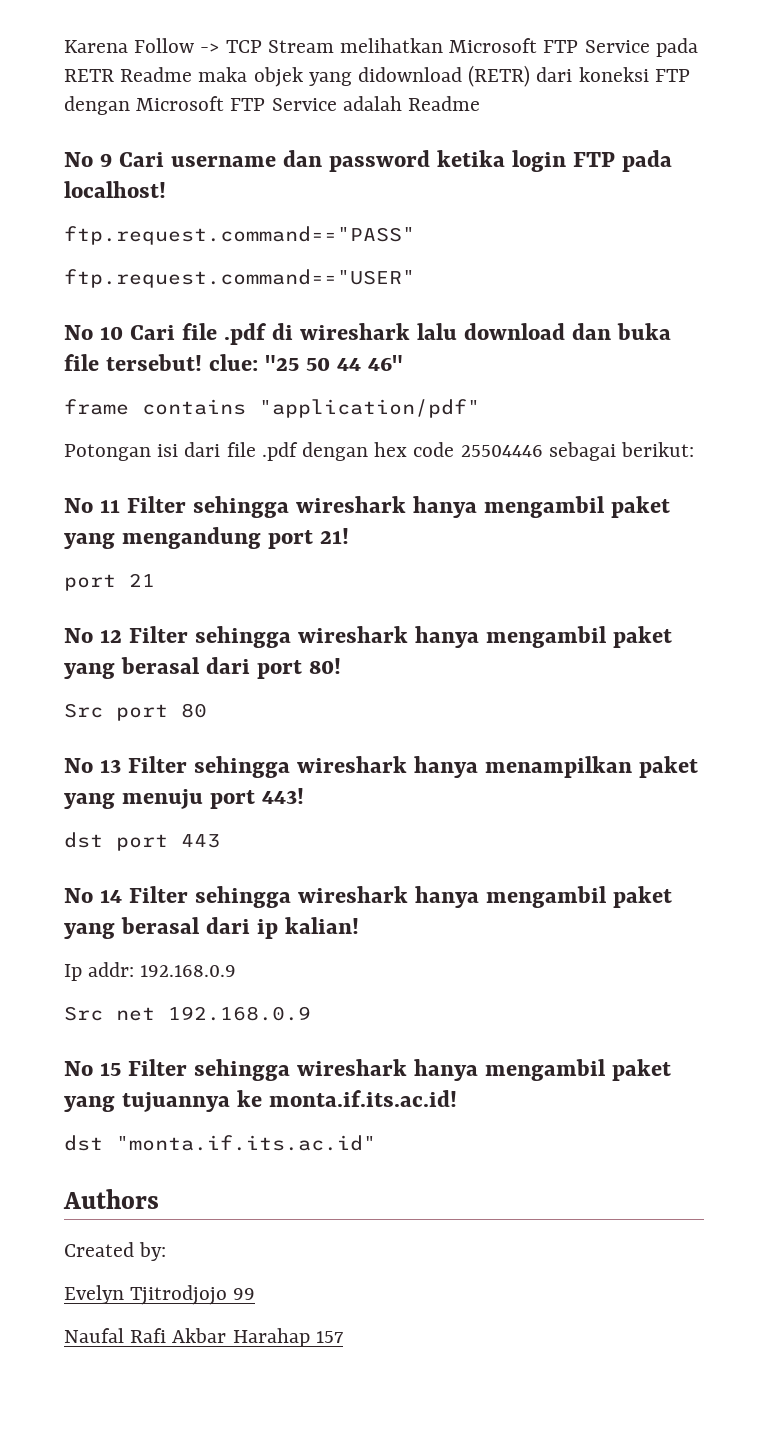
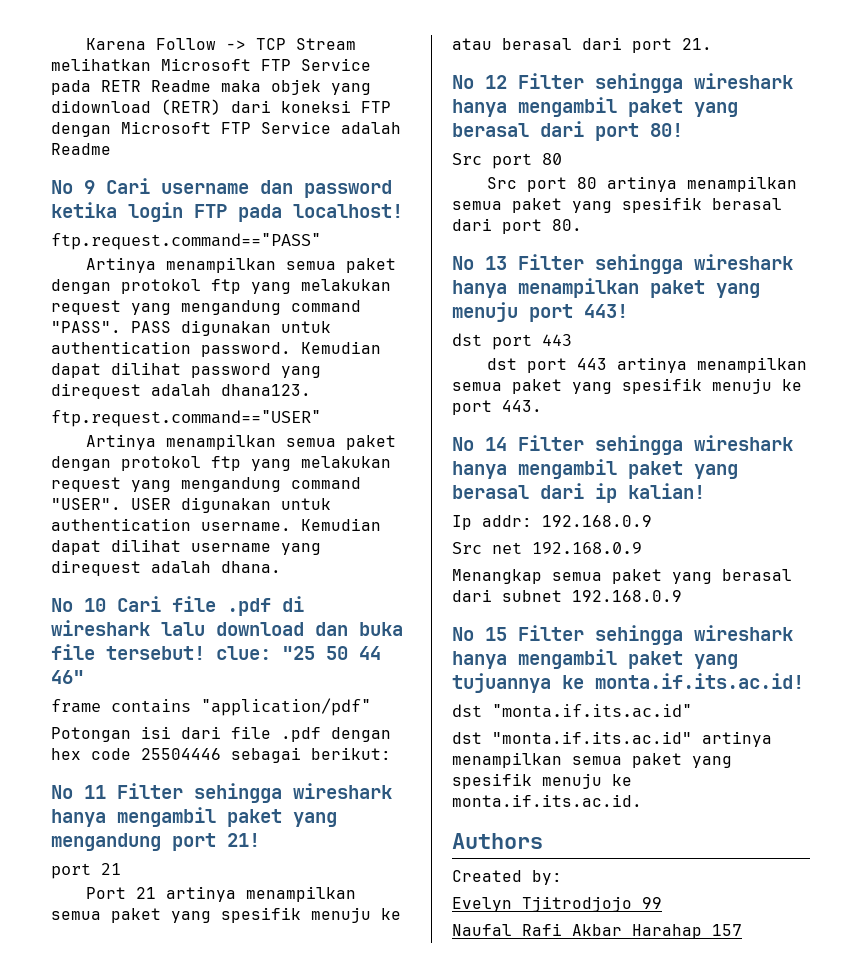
+ Artinya menampilkan semua paket dengan protokol ftp yang melakukan request yang mengandung command "PASS". PASS digunakan untuk authentication password. Kemudian dapat dilihat password yang direquest adalah dhana123.
  ftp.request.command=="USER"
+ Artinya menampilkan semua paket dengan protokol ftp yang melakukan request yang mengandung command "USER". USER digunakan untuk authentication username. Kemudian dapat dilihat username yang direquest adalah dhana.
+ Port 21 artinya menampilkan semua paket yang spesifik menuju ke atau berasal dari port 21.
+ Src port 80 artinya menampilkan semua paket yang spesifik berasal dari port 80.
+ dst port 443 artinya menampilkan semua paket yang spesifik menuju ke port 443.
+ Menangkap semua paket yang berasal dari subnet 192.168.0.9
+ dst "monta.if.its.ac.id" artinya menampilkan semua paket yang spesifik menuju ke monta.if.its.ac.id.

